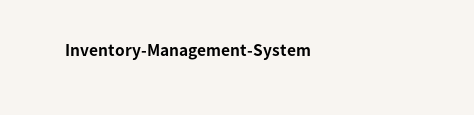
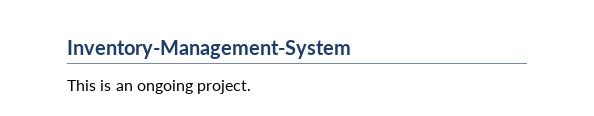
+ This is an ongoing project.

